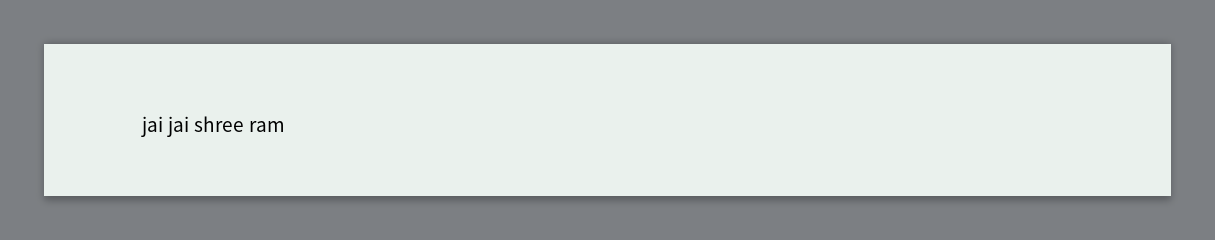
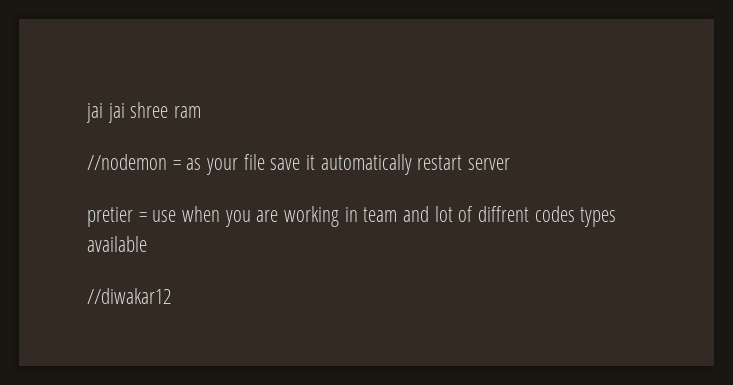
+ //nodemon = as your file save it automatically restart server
+ pretier = use when you are working in team and lot of diffrent codes types available
+ //diwakar12

